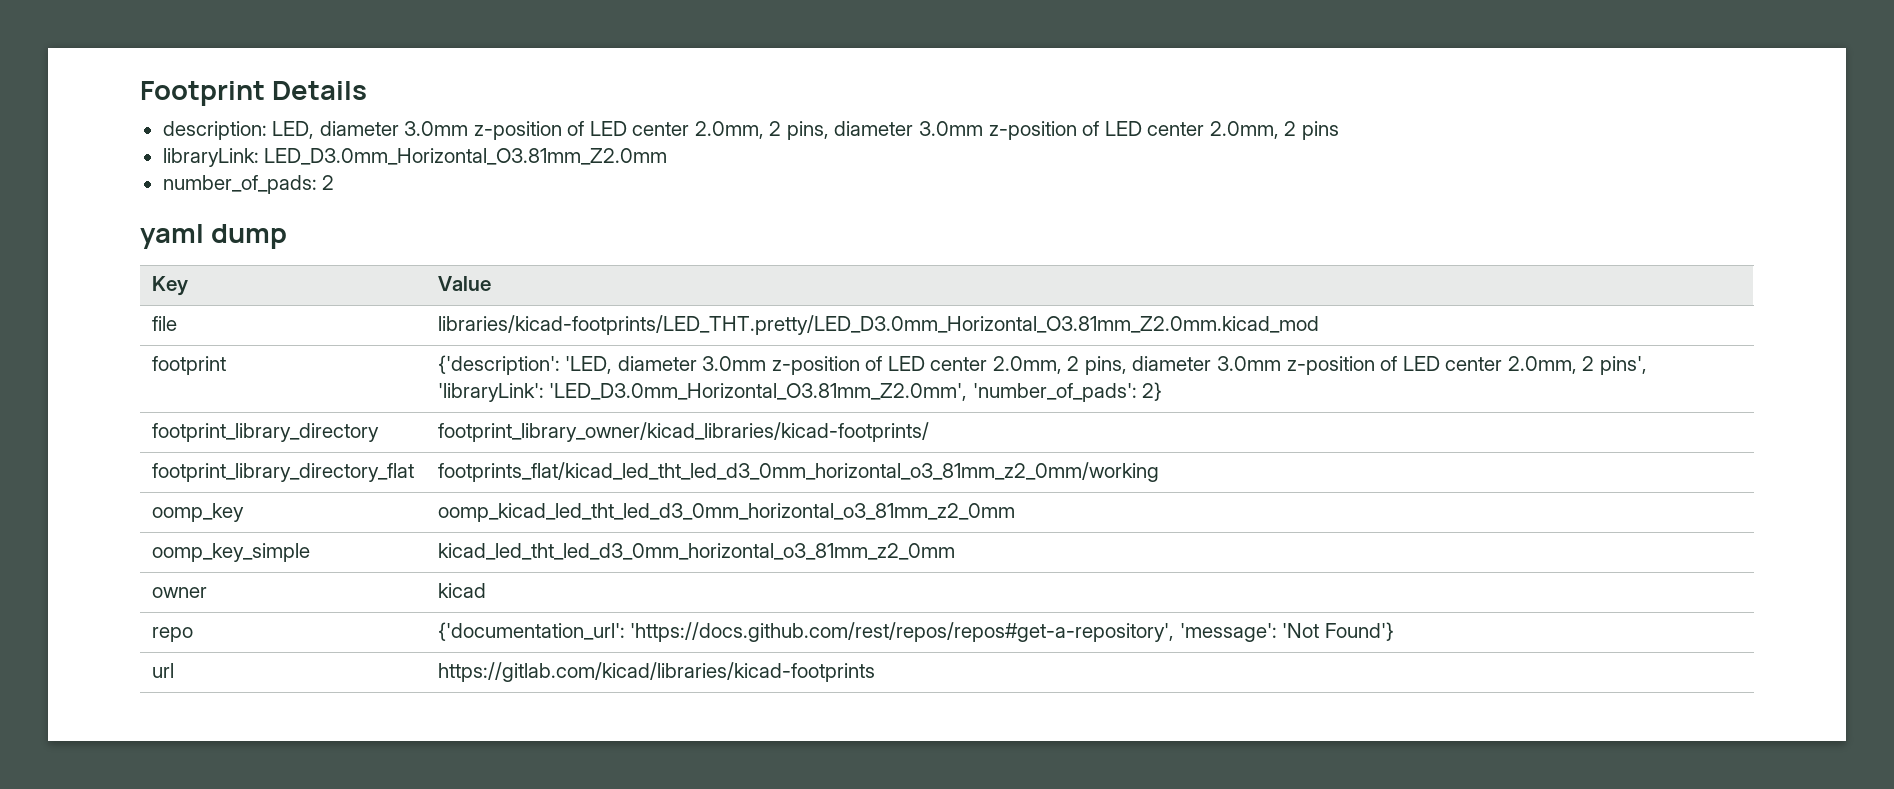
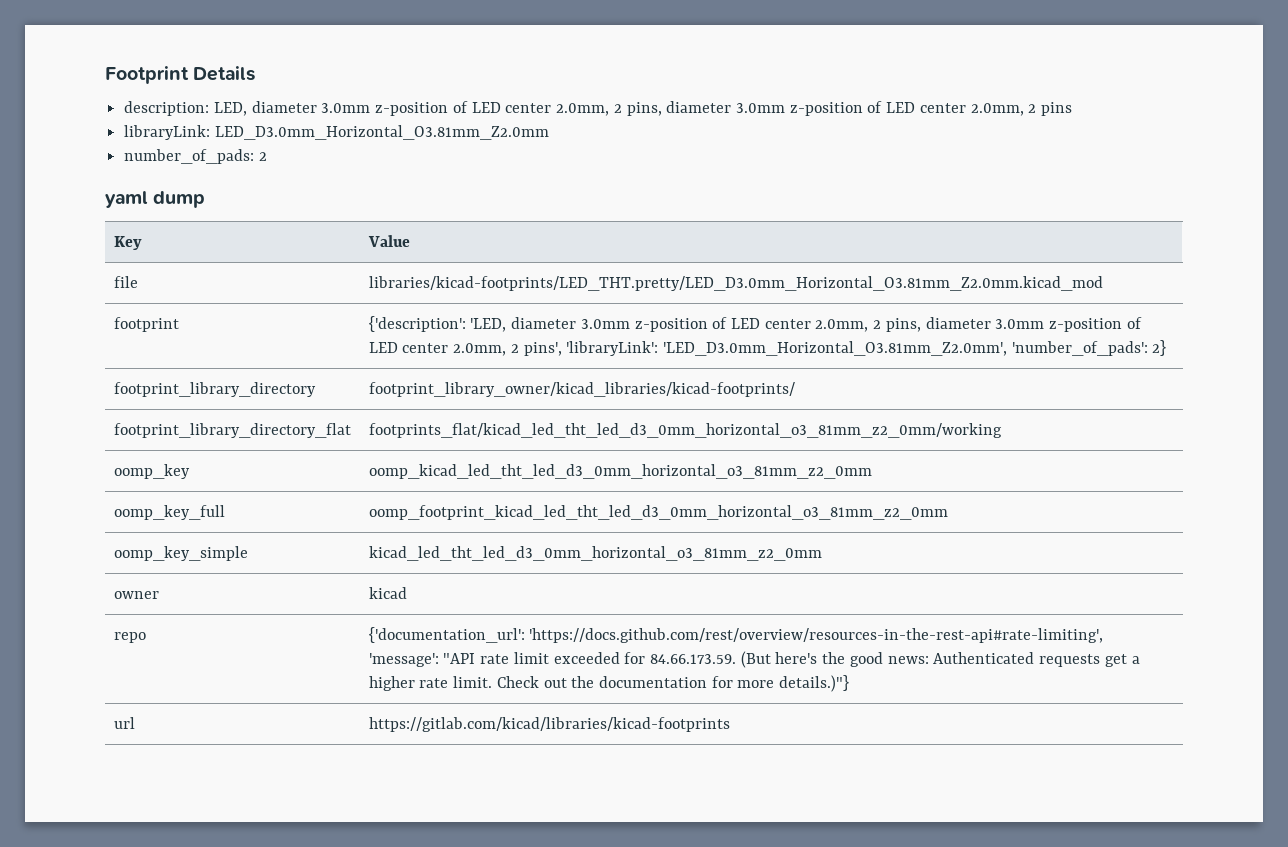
+ oomp_key_full | oomp_footprint_kicad_led_tht_led_d3_0mm_horizontal_o3_81mm_z2_0mm
- repo | {'documentation_url': 'https://docs.github.com/rest/repos/repos#get-a-repository', 'message': 'Not Found'}
+ repo | {'documentation_url': 'https://docs.github.com/rest/overview/resources-in-the-rest-api#rate-limiting', 'message': "API rate limit exceeded for 84.66.173.59. (But here's the good news: Authenticated requests get a higher rate limit. Check out the documentation for more details.)"}

